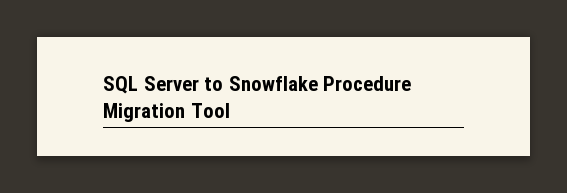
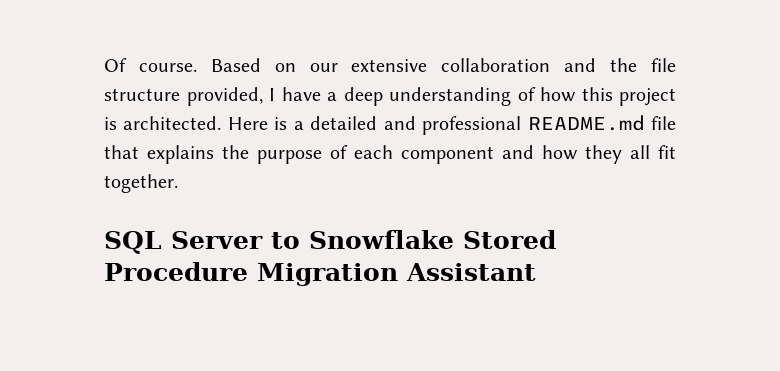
+ Of course. Based on our extensive collaboration and the file structure provided, I have a deep understanding of how this project is architected. Here is a detailed and professional README.md file that explains the purpose of each component and how they all fit together.
- SQL Server to Snowflake Procedure Migration Tool
+ SQL Server to Snowflake Stored Procedure Migration Assistant

